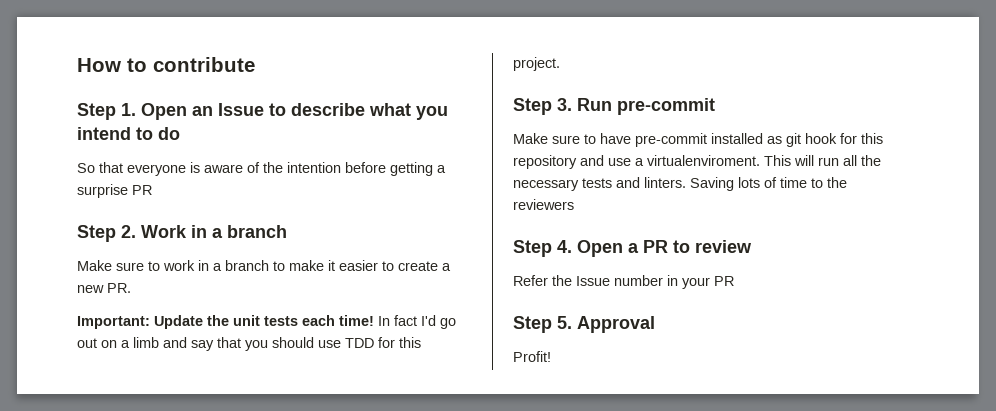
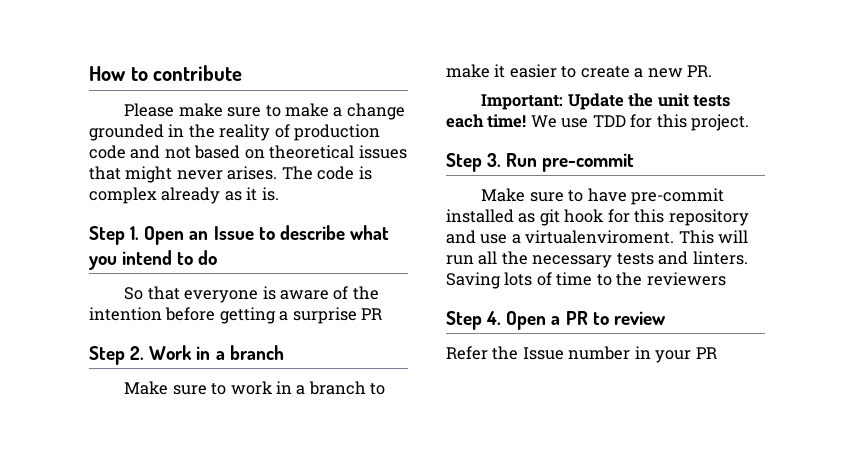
+ Please make sure to make a change grounded in the reality of production code and not based on theoretical issues that might never arises. The code is complex already as it is.
- In fact I'd go out on a limb and say that you should use TDD for this project.
+ We use TDD for this project.
- Step 5. Approval
- Profit!

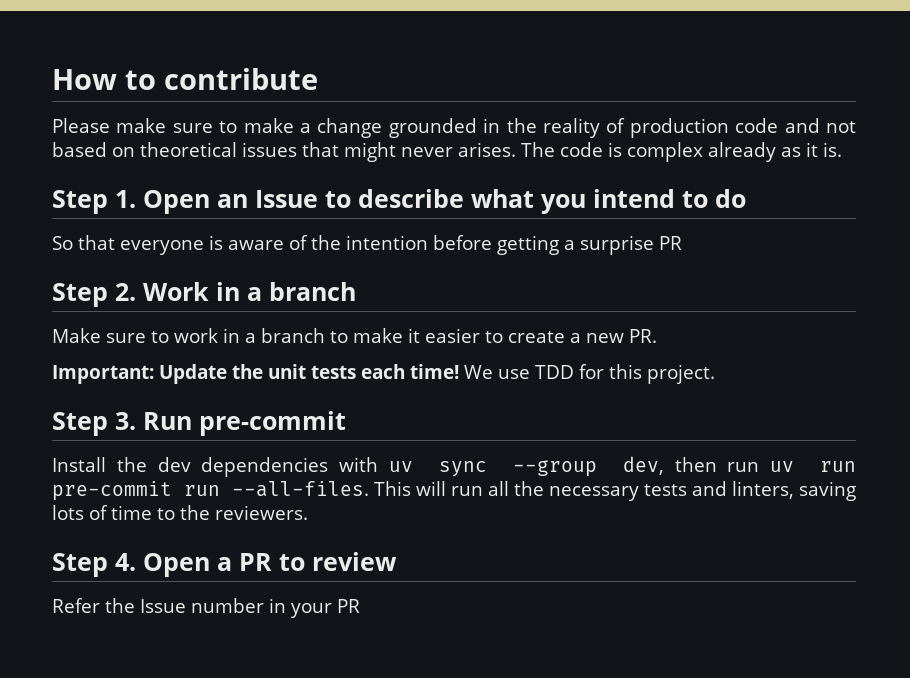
- Make sure to have pre-commit installed as git hook for this repository and use a virtualenviroment.
+ Install the dev dependencies with uv sync --group dev, then run uv run pre-commit run --all-files.
- This will run all the necessary tests and linters. Saving lots of time to the reviewers
+ This will run all the necessary tests and linters, saving lots of time to the reviewers.

